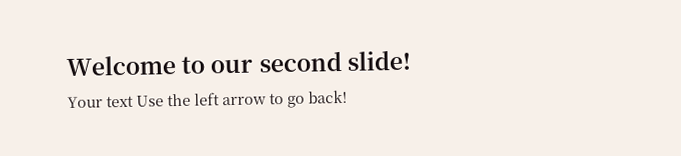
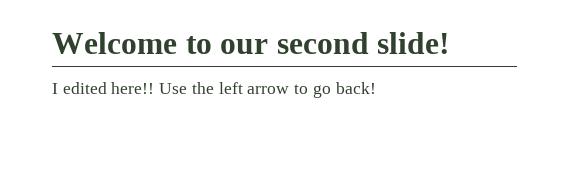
- Your text Use the left arrow to go back!
+ I edited here!! Use the left arrow to go back!

